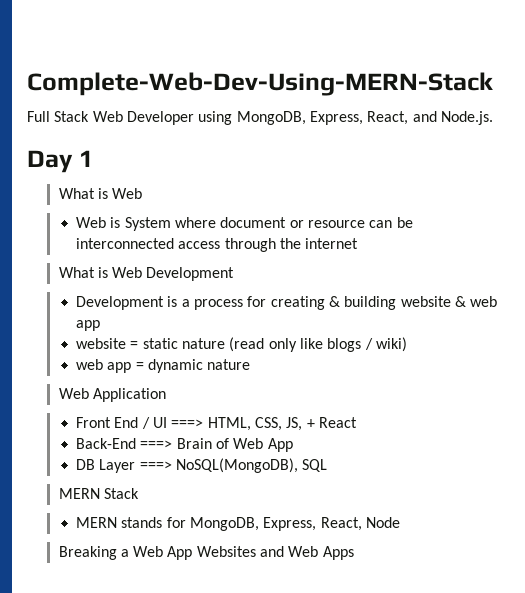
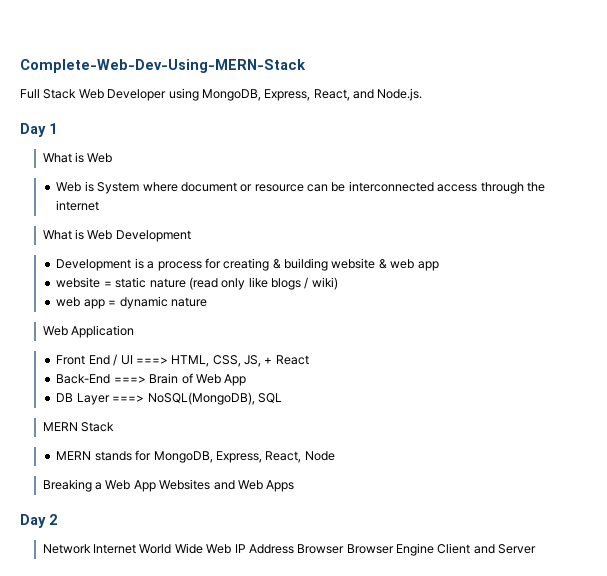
+ Day 2
+ Network Internet World Wide Web IP Address Browser Browser Engine Client and Server

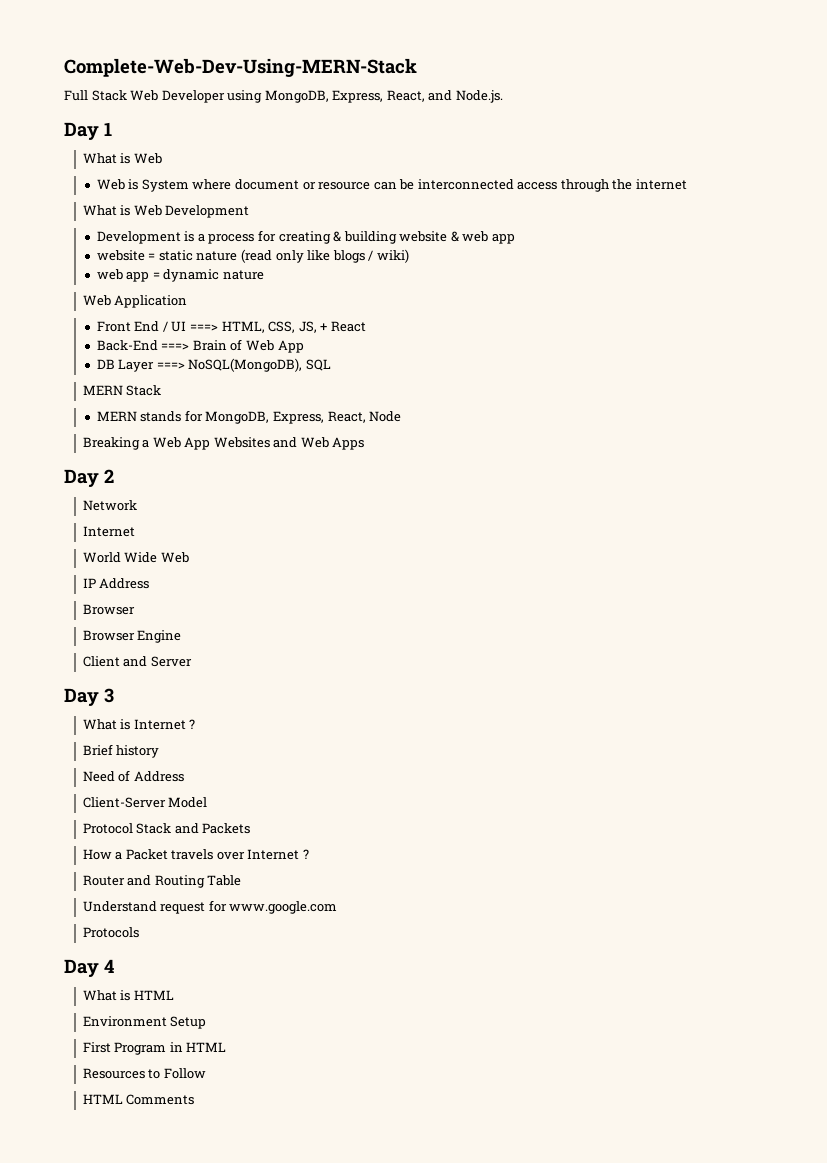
- Network Internet World Wide Web IP Address Browser Browser Engine Client and Server
+ Network
+ Internet
+ World Wide Web
+ IP Address
+ Browser
+ Browser Engine
+ Client and Server
+ Day 3
+ What is Internet ?
+ Brief history
+ Need of Address
+ Client-Server Model
+ Protocol Stack and Packets
+ How a Packet travels over Internet ?
+ Router and Routing Table
+ Understand request for www.google.com
+ Protocols
+ Day 4
+ What is HTML
+ Environment Setup
+ First Program in HTML
+ Resources to Follow
+ HTML Comments

